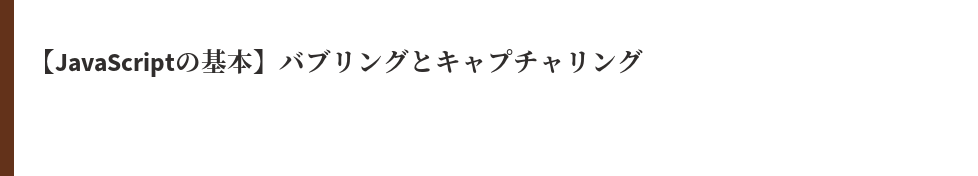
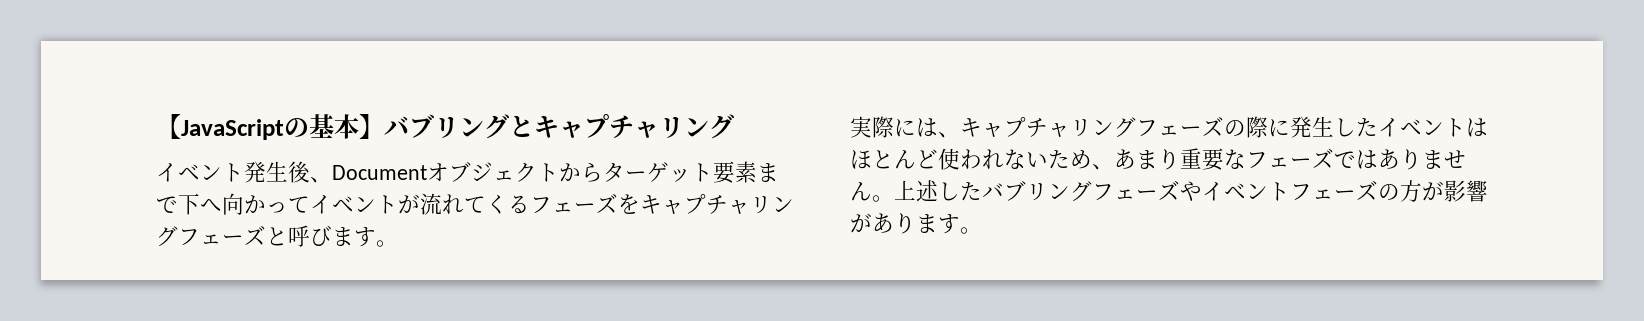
+ イベント発生後、Documentオブジェクトからターゲット要素まで下へ向かってイベントが流れてくるフェーズをキャプチャリングフェーズと呼びます。
+ 実際には、キャプチャリングフェーズの際に発生したイベントはほとんど使われないため、あまり重要なフェーズではありません。上述したバブリングフェーズやイベントフェーズの方が影響があります。

